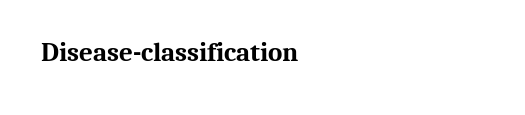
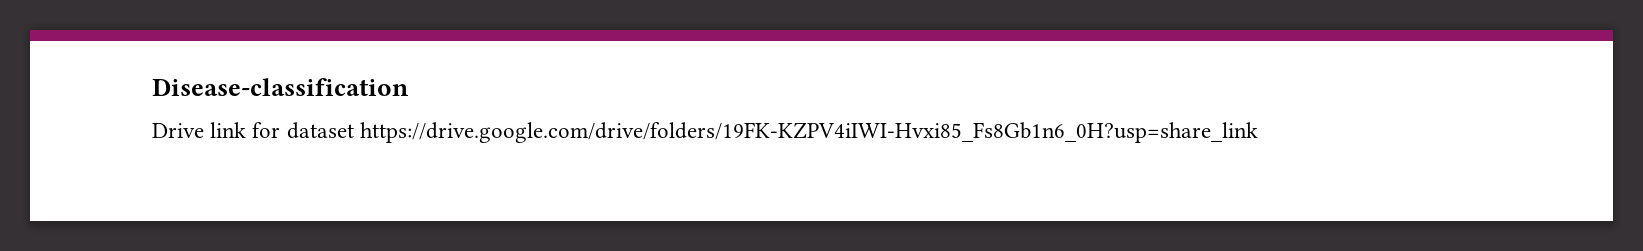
+ Drive link for dataset https://drive.google.com/drive/folders/19FK-KZPV4iIWI-Hvxi85_Fs8Gb1n6_0H?usp=share_link

